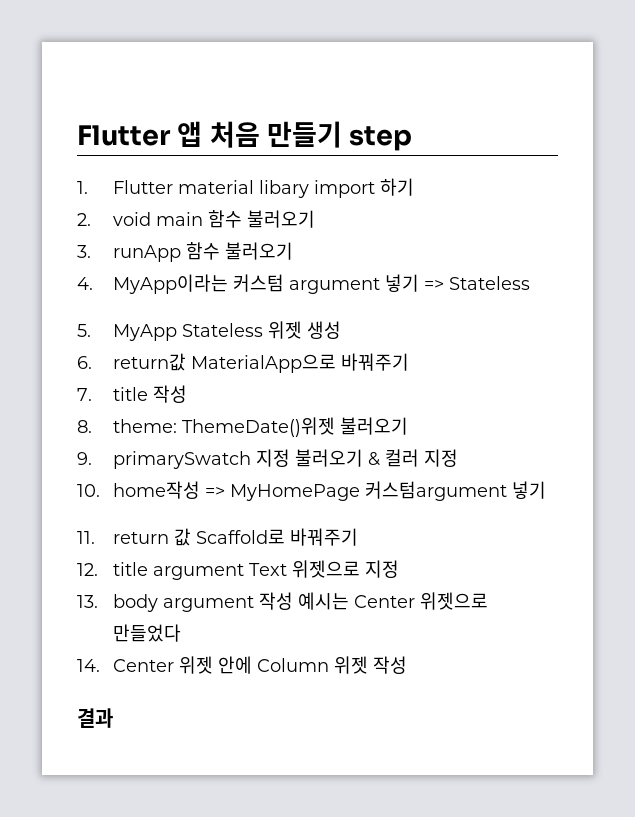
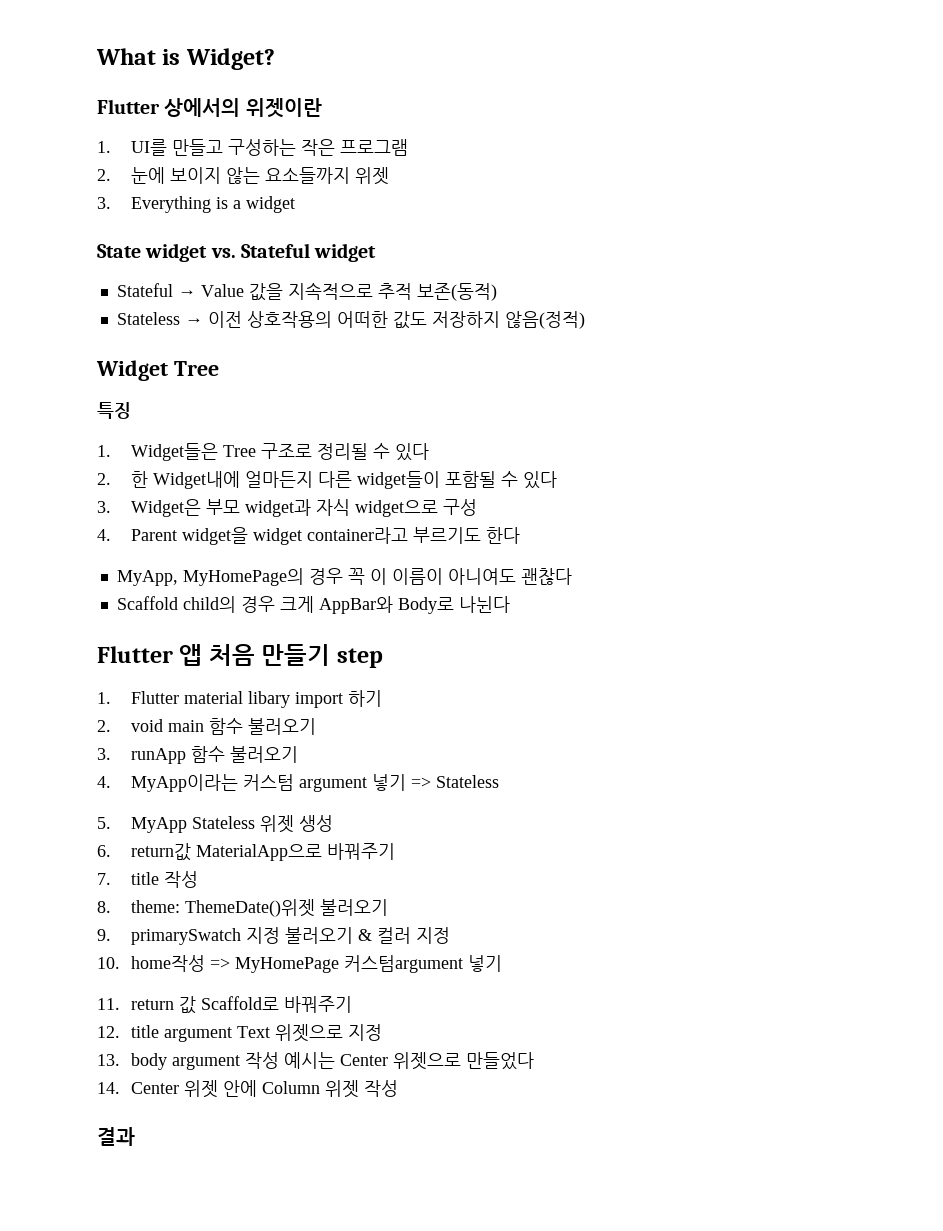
+ What is Widget?
+ Flutter 상에서의 위젯이란
+ 1. UI를 만들고 구성하는 작은 프로그램
+ 2. 눈에 보이지 않는 요소들까지 위젯
+ 3. Everything is a widget
+ State widget vs. Stateful widget
+ Stateful → Value 값을 지속적으로 추적 보존(동적)
+ Stateless → 이전 상호작용의 어떠한 값도 저장하지 않음(정적)
+ Widget Tree
+ 특징
+ 1. Widget들은 Tree 구조로 정리될 수 있다
+ 2. 한 Widget내에 얼마든지 다른 widget들이 포함될 수 있다
+ 3. Widget은 부모 widget과 자식 widget으로 구성
+ 4. Parent widget을 widget container라고 부르기도 한다
+ MyApp, MyHomePage의 경우 꼭 이 이름이 아니여도 괜찮다
+ Scaffold child의 경우 크게 AppBar와 Body로 나뉜다

